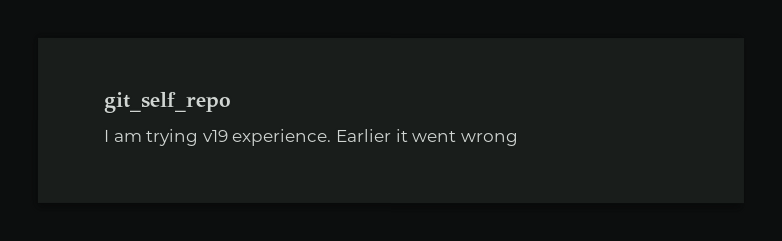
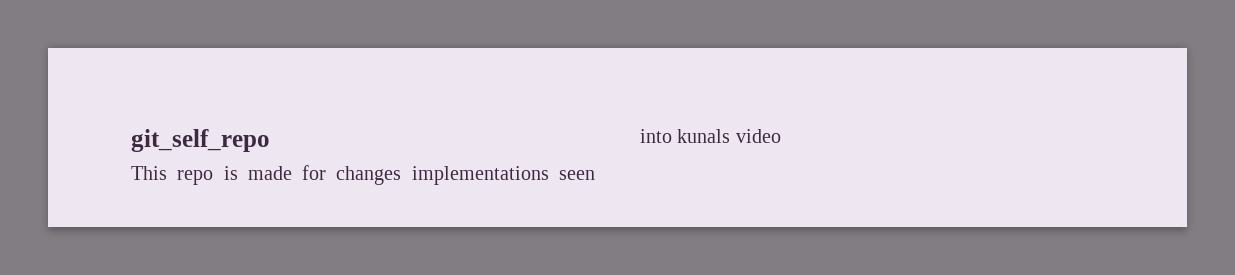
- I am trying v19 experience. Earlier it went wrong
+ This repo is made for changes implementations seen into kunals video

